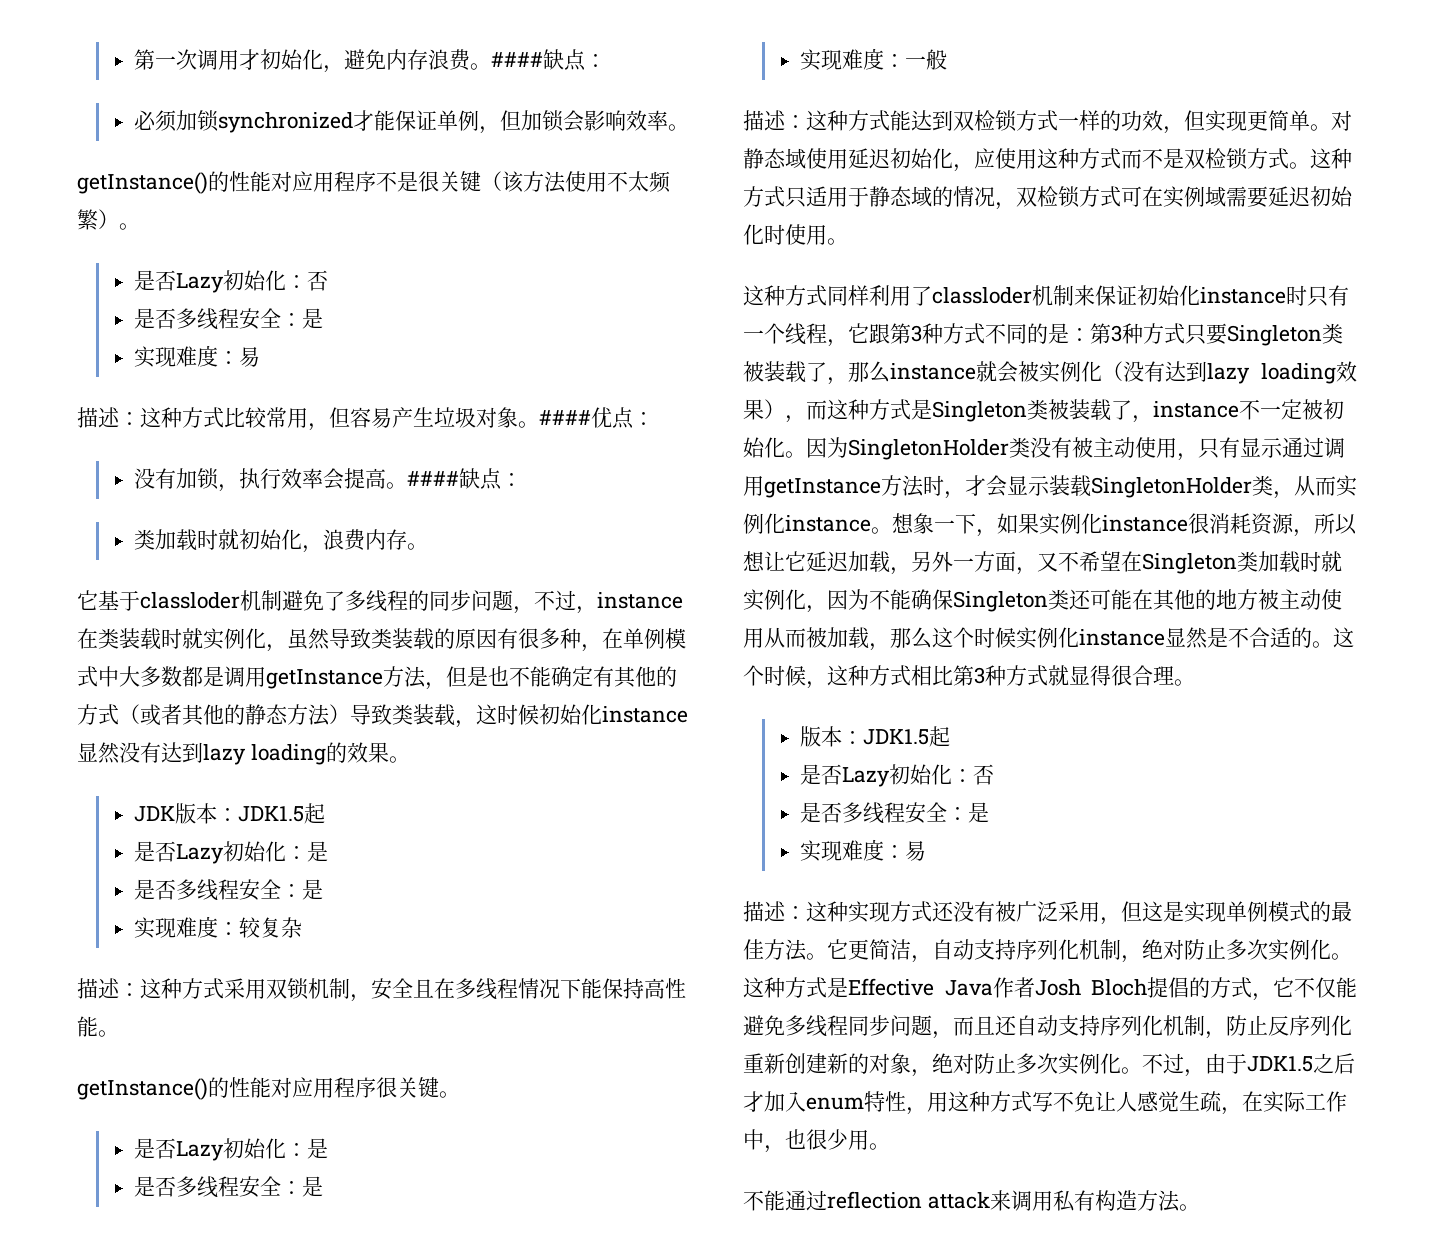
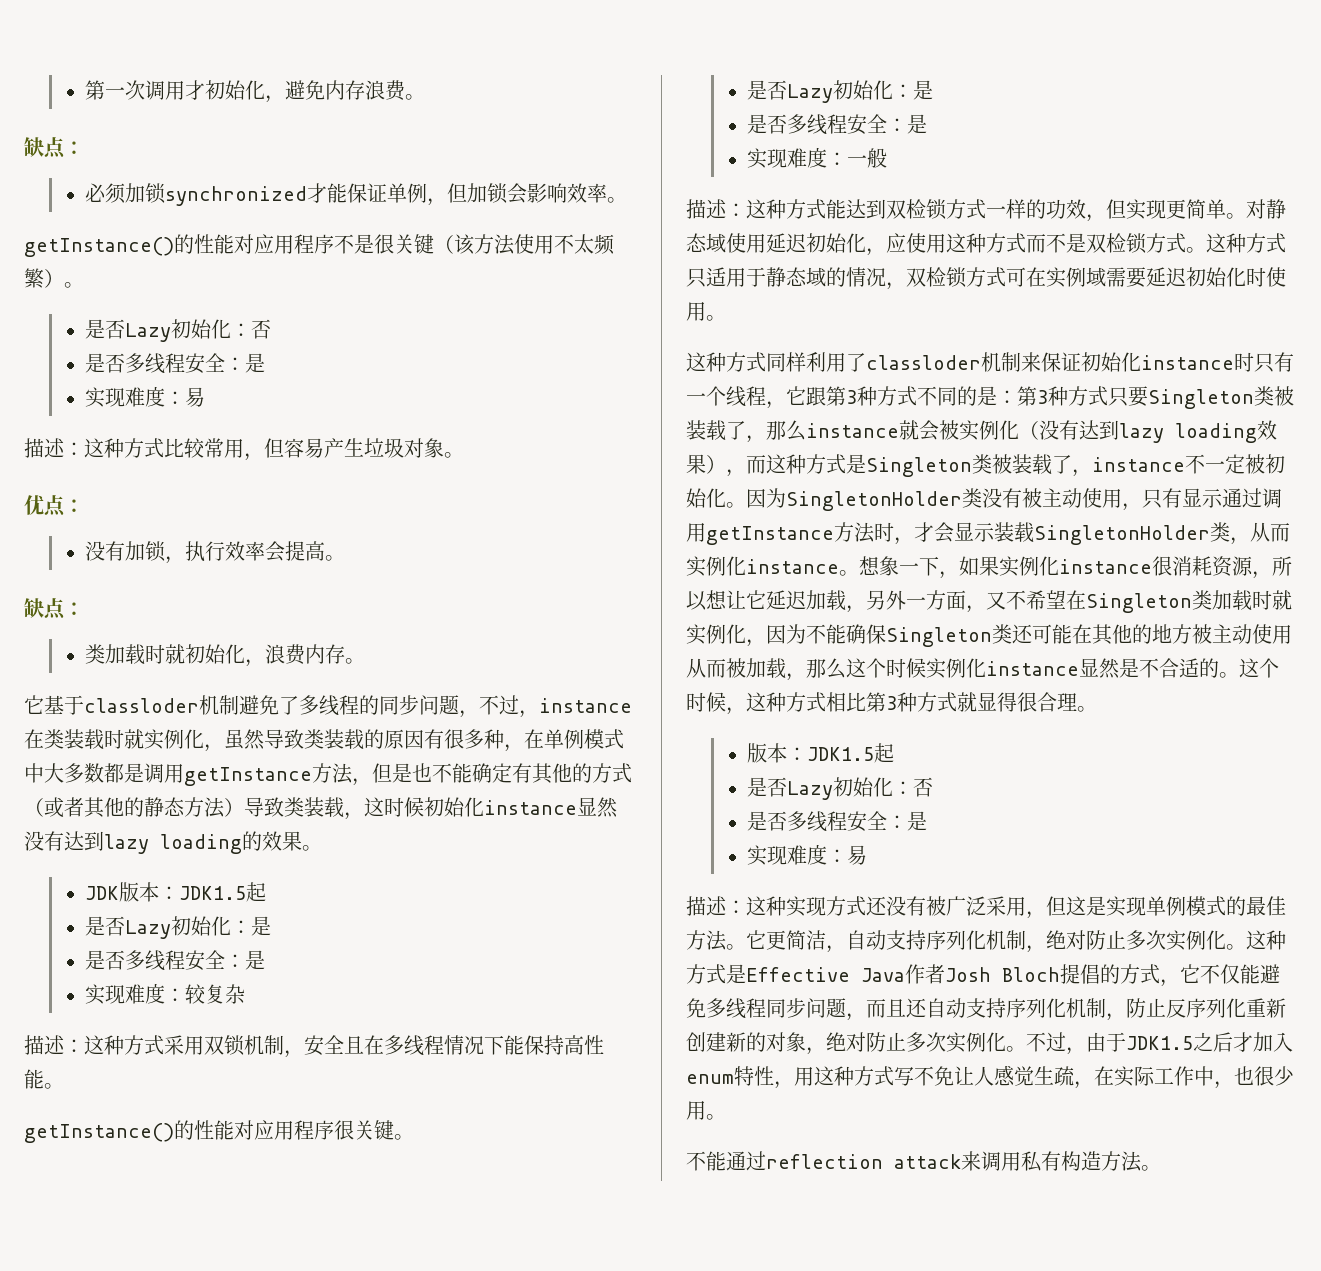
- 第一次调用才初始化，避免内存浪费。####缺点：
+ 第一次调用才初始化，避免内存浪费。
+ 缺点：
- 描述：这种方式比较常用，但容易产生垃圾对象。####优点：
+ 描述：这种方式比较常用，但容易产生垃圾对象。
+ 优点：
- 没有加锁，执行效率会提高。####缺点：
+ 没有加锁，执行效率会提高。
+ 缺点：

